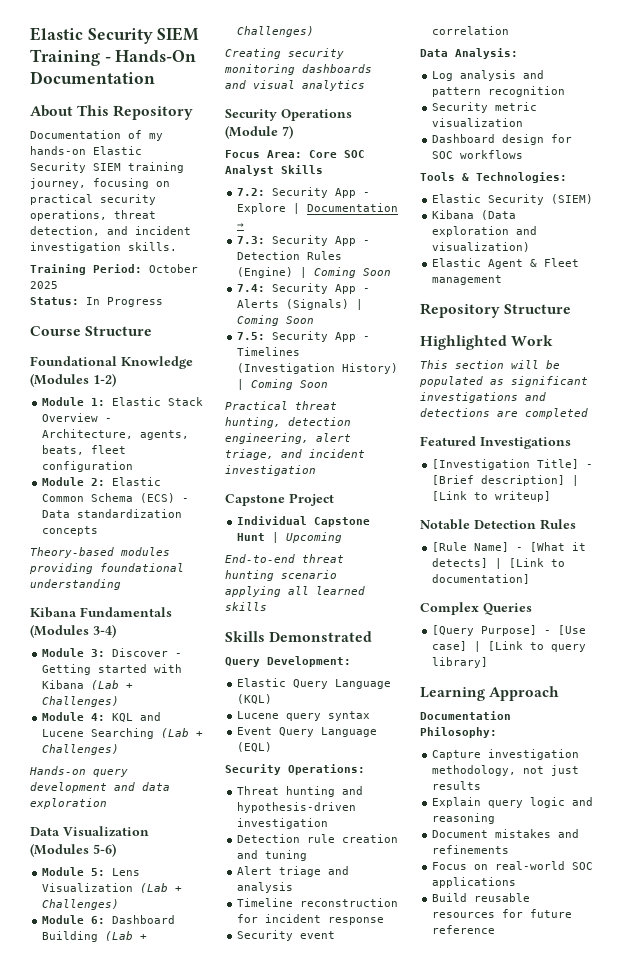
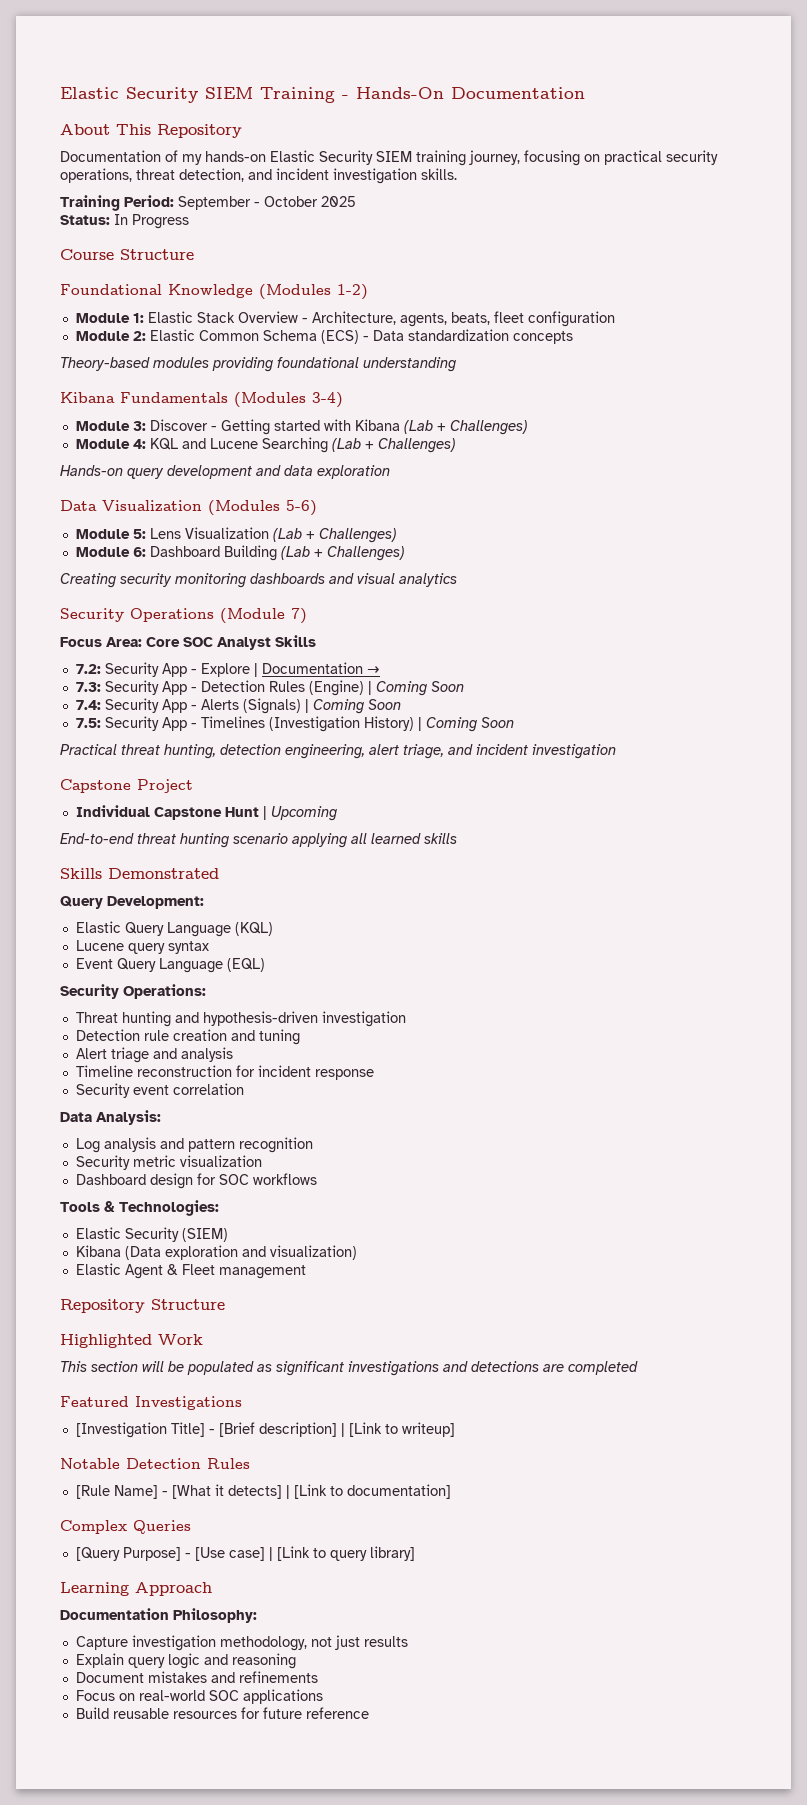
- Training Period: October 2025
+ Training Period: September - October 2025

